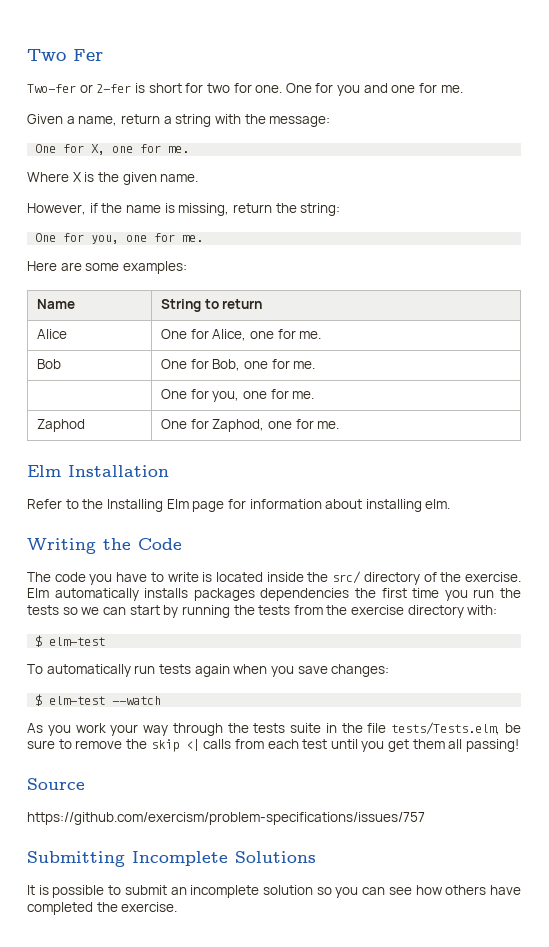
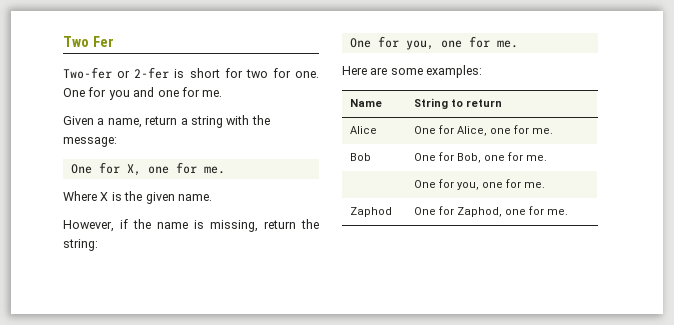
- Elm Installation
- Refer to the Installing Elm page for information about installing elm.
- Writing the Code
- The code you have to write is located inside the src/ directory of the exercise. Elm automatically installs packages dependencies the first time you run the tests so we can start by running the tests from the exercise directory with:
- $ elm-test
- To automatically run tests again when you save changes:
- $ elm-test --watch
- As you work your way through the tests suite in the file tests/Tests.elm, be sure to remove the skip <| calls from each test until you get them all passing!
- Source
- https://github.com/exercism/problem-specifications/issues/757
- Submitting Incomplete Solutions
- It is possible to submit an incomplete solution so you can see how others have completed the exercise.

